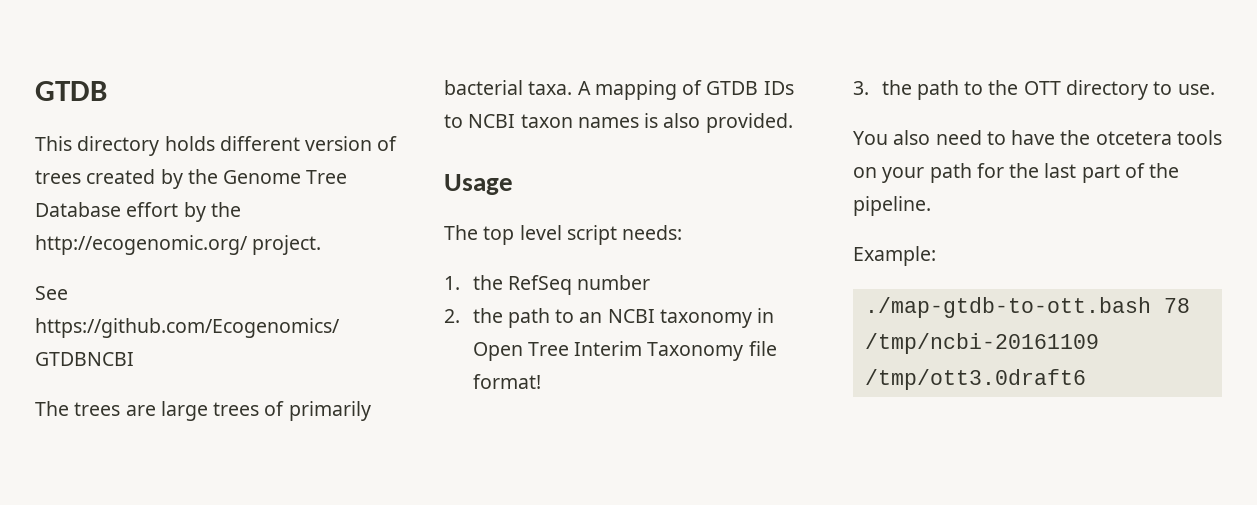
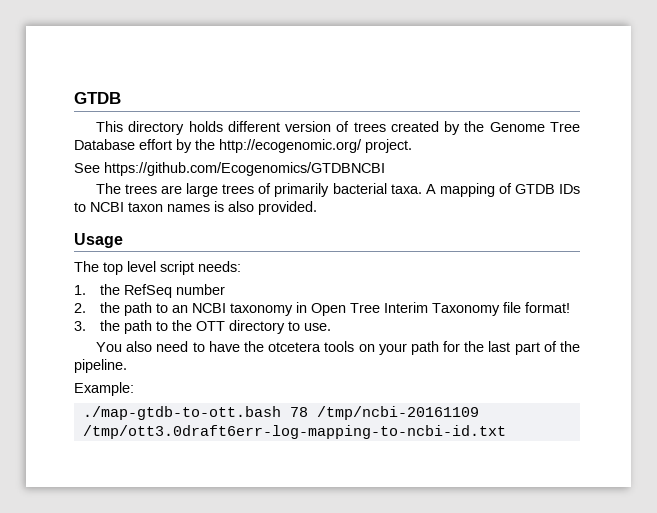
- ./map-gtdb-to-ott.bash 78 /tmp/ncbi-20161109 /tmp/ott3.0draft6
+ ./map-gtdb-to-ott.bash 78 /tmp/ncbi-20161109 /tmp/ott3.0draft6err-log-mapping-to-ncbi-id.txt

